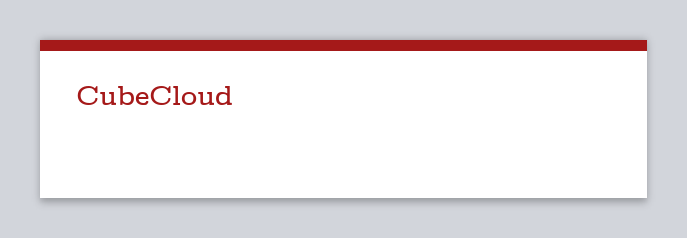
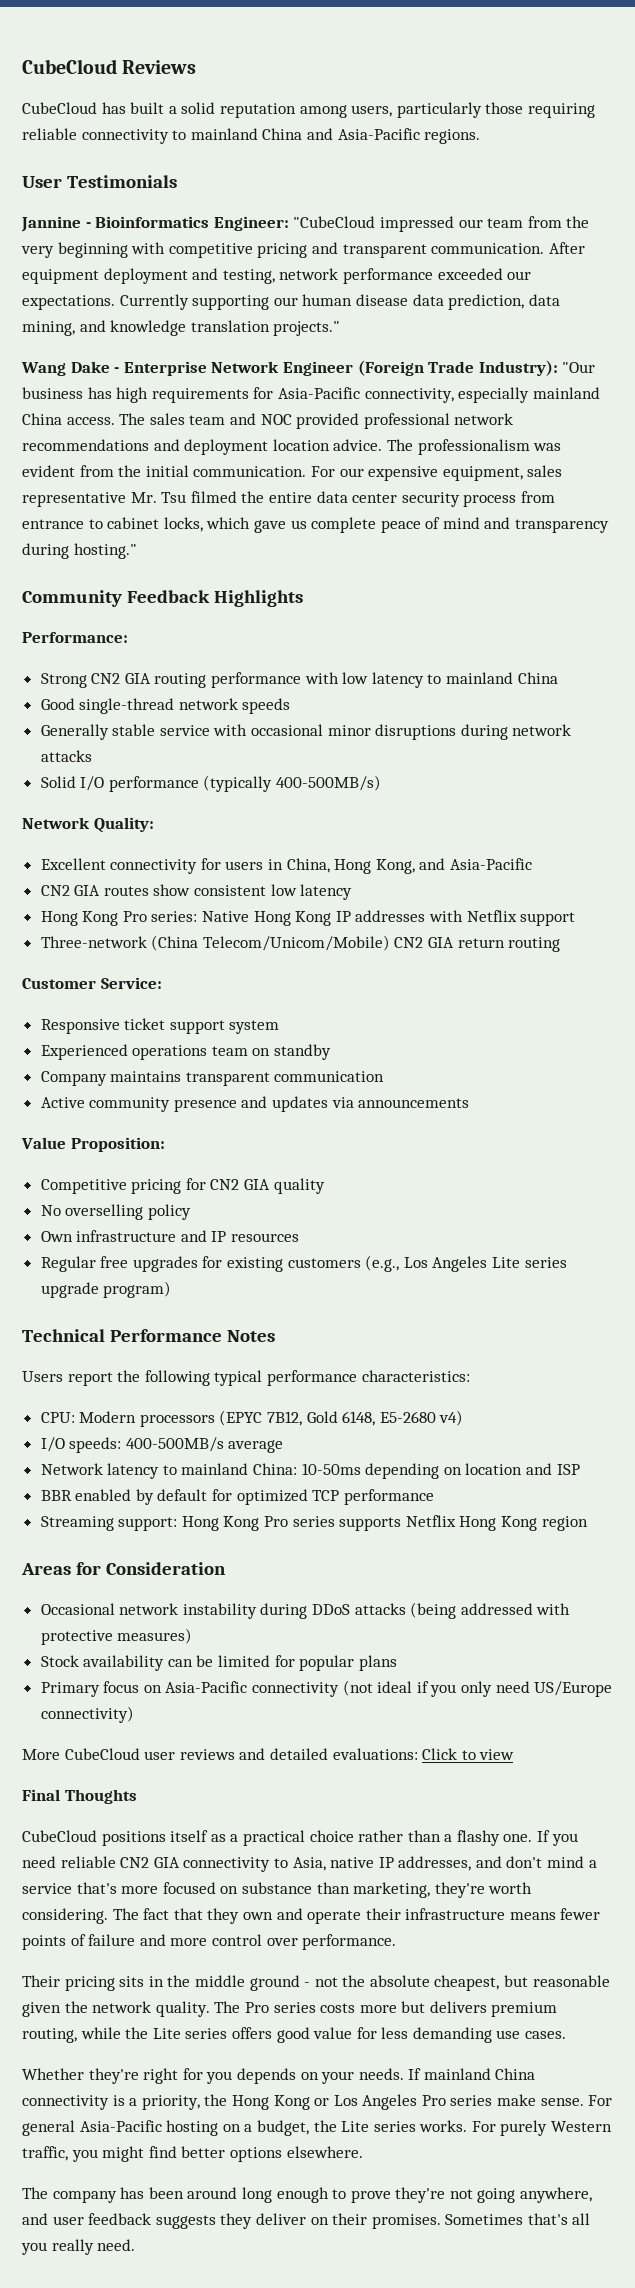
- CubeCloud
+ CubeCloud Reviews
+ CubeCloud has built a solid reputation among users, particularly those requiring reliable connectivity to mainland China and Asia-Pacific regions.
+ User Testimonials
+ Jannine - Bioinformatics Engineer: "CubeCloud impressed our team from the very beginning with competitive pricing and transparent communication. After equipment deployment and testing, network performance exceeded our expectations. Currently supporting our human disease data prediction, data mining, and knowledge translation projects."
+ Wang Dake - Enterprise Network Engineer (Foreign Trade Industry): "Our business has high requirements for Asia-Pacific connectivity, especially mainland China access. The sales team and NOC provided professional network recommendations and deployment location advice. The professionalism was evident from the initial communication. For our expensive equipment, sales representative Mr. Tsu filmed the entire data center security process from entrance to cabinet locks, which gave us complete peace of mind and transparency during hosting."
+ Community Feedback Highlights
+ Performance:
+ Strong CN2 GIA routing performance with low latency to mainland China
+ Good single-thread network speeds
+ Generally stable service with occasional minor disruptions during network attacks
+ Solid I/O performance (typically 400-500MB/s)
+ Network Quality:
+ Excellent connectivity for users in China, Hong Kong, and Asia-Pacific
+ CN2 GIA routes show consistent low latency
+ Hong Kong Pro series: Native Hong Kong IP addresses with Netflix support
+ Three-network (China Telecom/Unicom/Mobile) CN2 GIA return routing
+ Customer Service:
+ Responsive ticket support system
+ Experienced operations team on standby
+ Company maintains transparent communication
+ Active community presence and updates via announcements
+ Value Proposition:
+ Competitive pricing for CN2 GIA quality
+ No overselling policy
+ Own infrastructure and IP resources
+ Regular free upgrades for existing customers (e.g., Los Angeles Lite series upgrade program)
+ Technical Performance Notes
+ Users report the following typical performance characteristics:
+ CPU: Modern processors (EPYC 7B12, Gold 6148, E5-2680 v4)
+ I/O speeds: 400-500MB/s average
+ Network latency to mainland China: 10-50ms depending on location and ISP
+ BBR enabled by default for optimized TCP performance
+ Streaming support: Hong Kong Pro series supports Netflix Hong Kong region
+ Areas for Consideration
+ Occasional network instability during DDoS attacks (being addressed with protective measures)
+ Stock availability can be limited for popular plans
+ Primary focus on Asia-Pacific connectivity (not ideal if you only need US/Europe connectivity)
+ More CubeCloud user reviews and detailed evaluations: Click to view
+ Final Thoughts
+ CubeCloud positions itself as a practical choice rather than a flashy one. If you need reliable CN2 GIA connectivity to Asia, native IP addresses, and don't mind a service that's more focused on substance than marketing, they're worth considering. The fact that they own and operate their infrastructure means fewer points of failure and more control over performance.
+ Their pricing sits in the middle ground - not the absolute cheapest, but reasonable given the network quality. The Pro series costs more but delivers premium routing, while the Lite series offers good value for less demanding use cases.
+ Whether they're right for you depends on your needs. If mainland China connectivity is a priority, the Hong Kong or Los Angeles Pro series make sense. For general Asia-Pacific hosting on a budget, the Lite series works. For purely Western traffic, you might find better options elsewhere.
+ The company has been around long enough to prove they're not going anywhere, and user feedback suggests they deliver on their promises. Sometimes that's all you really need.

